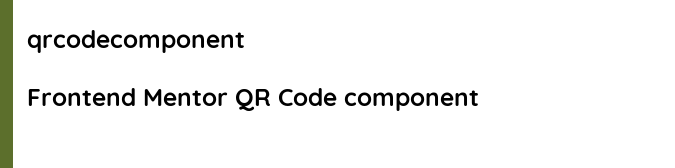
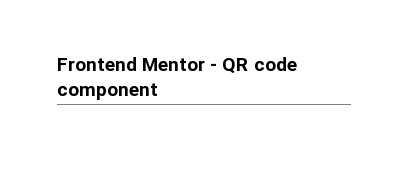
- qrcodecomponent
- Frontend Mentor QR Code component
+ Frontend Mentor - QR code component

